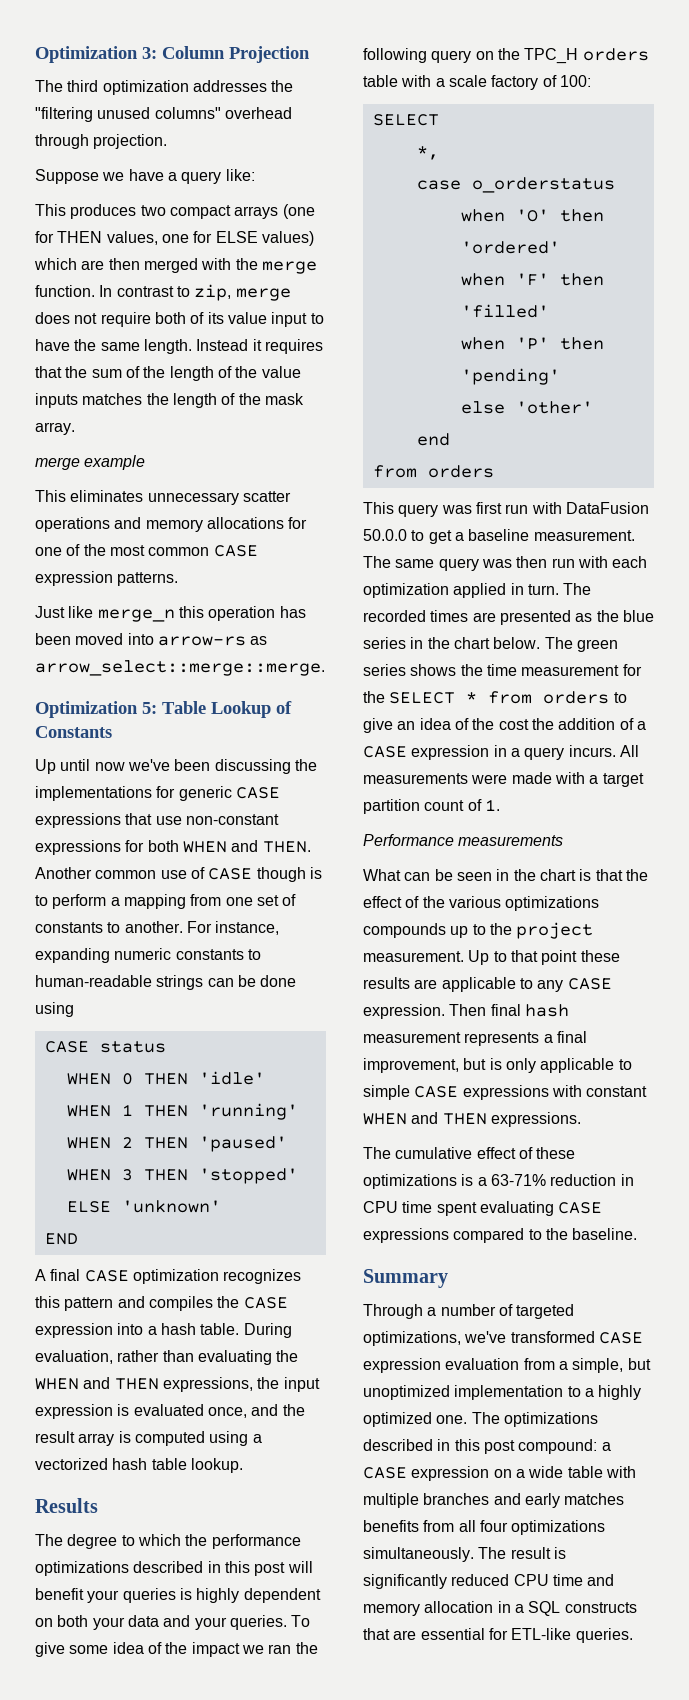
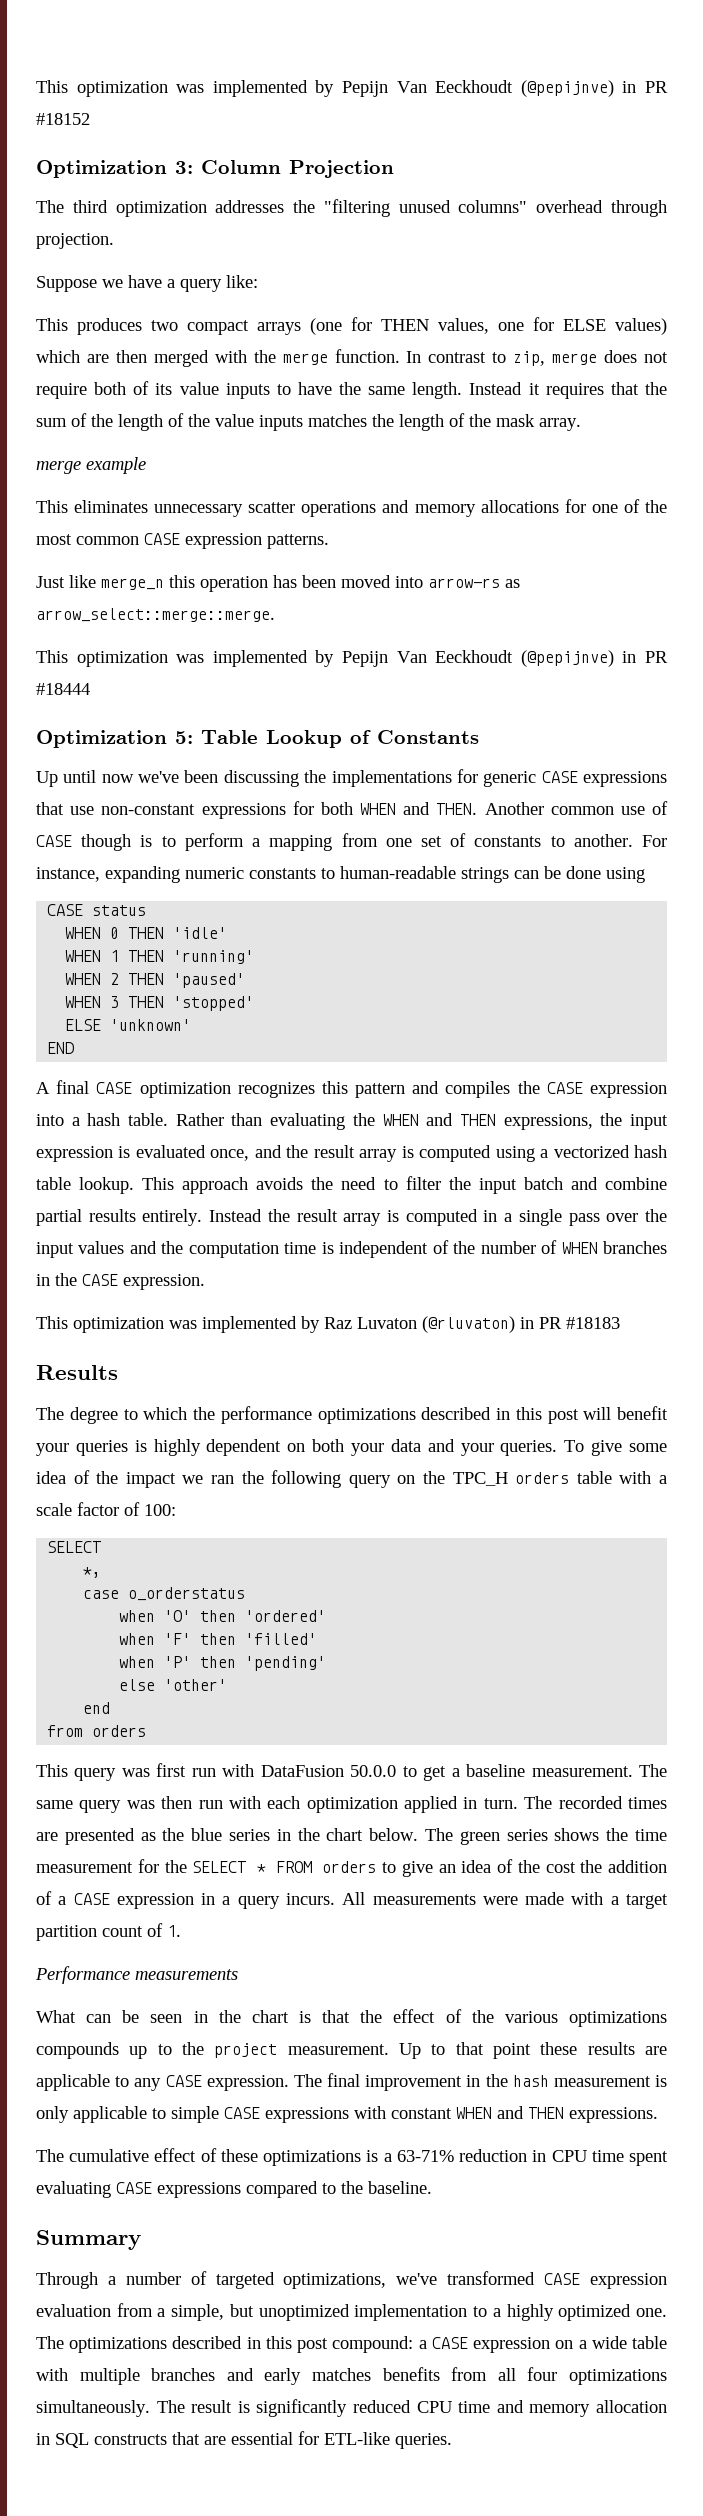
+ This optimization was implemented by Pepijn Van Eeckhoudt (@pepijnve) in PR #18152
- In contrast to zip, merge does not require both of its value input to have the same length.
+ In contrast to zip, merge does not require both of its value inputs to have the same length.
+ This optimization was implemented by Pepijn Van Eeckhoudt (@pepijnve) in PR #18444
- During evaluation, rather than evaluating the WHEN and THEN expressions, the input expression is evaluated once, and the result array is computed using a vectorized hash table lookup.
+ Rather than evaluating the WHEN and THEN expressions, the input expression is evaluated once, and the result array is computed using a vectorized hash table lookup. This approach avoids the need to filter the input batch and combine partial results entirely. Instead the result array is computed in a single pass over the input values and the computation time is independent of the number of WHEN branches in the CASE expression.
+ This optimization was implemented by Raz Luvaton (@rluvaton) in PR #18183
- To give some idea of the impact we ran the following query on the TPC_H orders table with a scale factory of 100:
+ To give some idea of the impact we ran the following query on the TPC_H orders table with a scale factor of 100:
- The green series shows the time measurement for the SELECT * from orders to give an idea of the cost the addition of a CASE expression in a query incurs.
+ The green series shows the time measurement for the SELECT * FROM orders to give an idea of the cost the addition of a CASE expression in a query incurs.
- Then final hash measurement represents a final improvement, but is only applicable to simple CASE expressions with constant WHEN and THEN expressions.
+ The final improvement in the hash measurement is only applicable to simple CASE expressions with constant WHEN and THEN expressions.
- The result is significantly reduced CPU time and memory allocation in a SQL constructs that are essential for ETL-like queries.
+ The result is significantly reduced CPU time and memory allocation in SQL constructs that are essential for ETL-like queries.

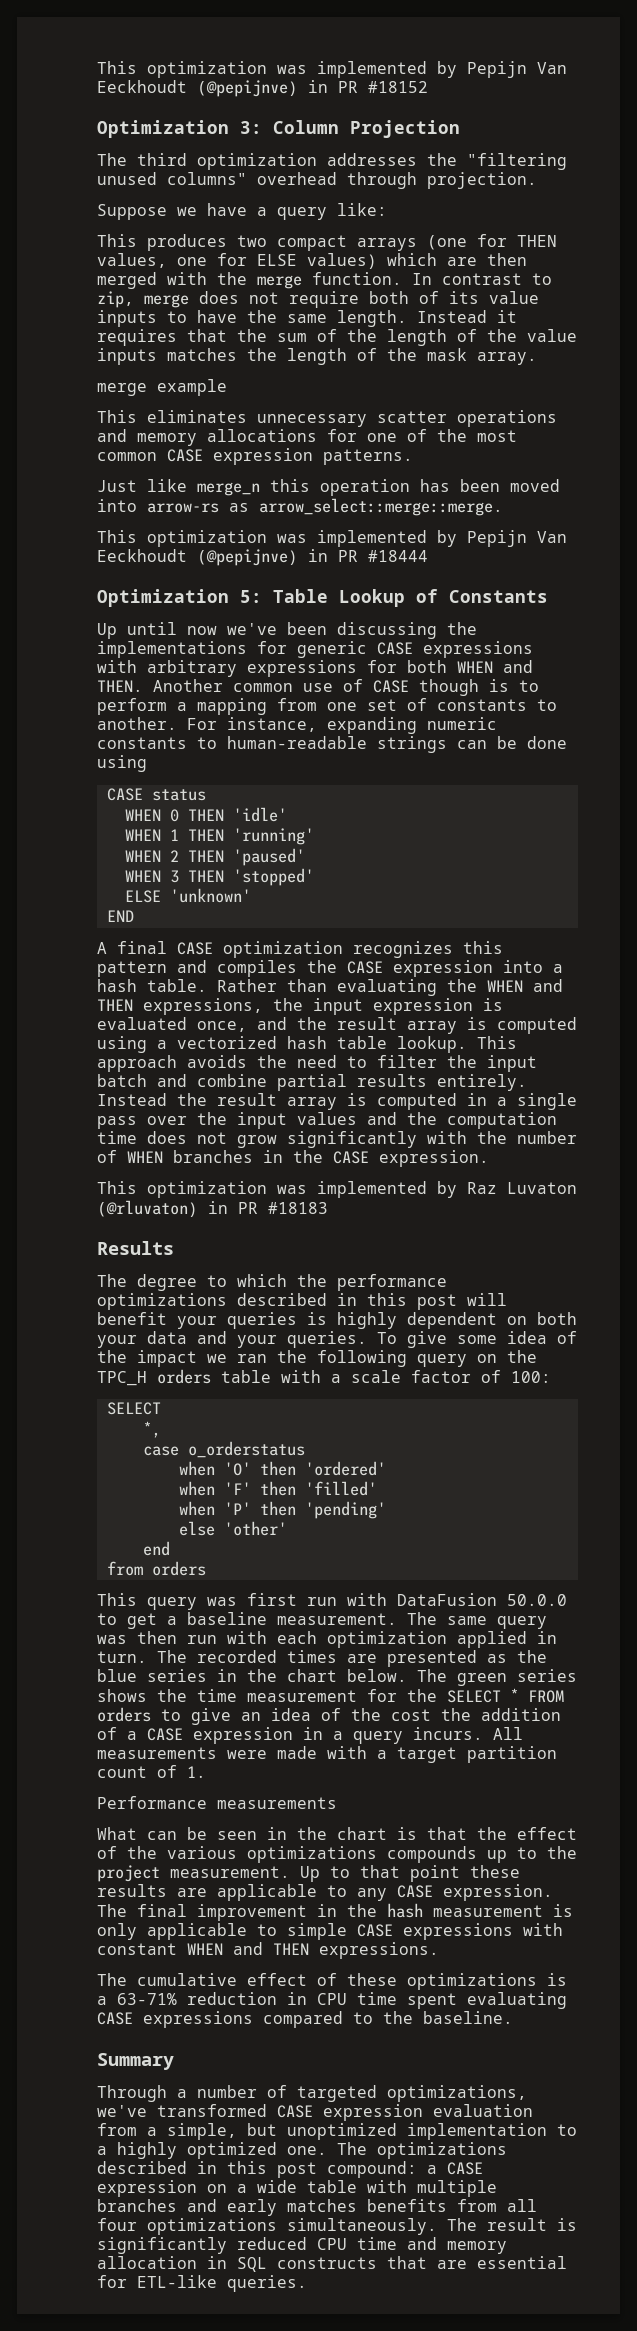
- Up until now we've been discussing the implementations for generic CASE expressions that use non-constant expressions for both WHEN and THEN.
+ Up until now we've been discussing the implementations for generic CASE expressions with arbitrary expressions for both WHEN and THEN.
- Instead the result array is computed in a single pass over the input values and the computation time is independent of the number of WHEN branches in the CASE expression.
+ Instead the result array is computed in a single pass over the input values and the computation time does not grow significantly with the number of WHEN branches in the CASE expression.

